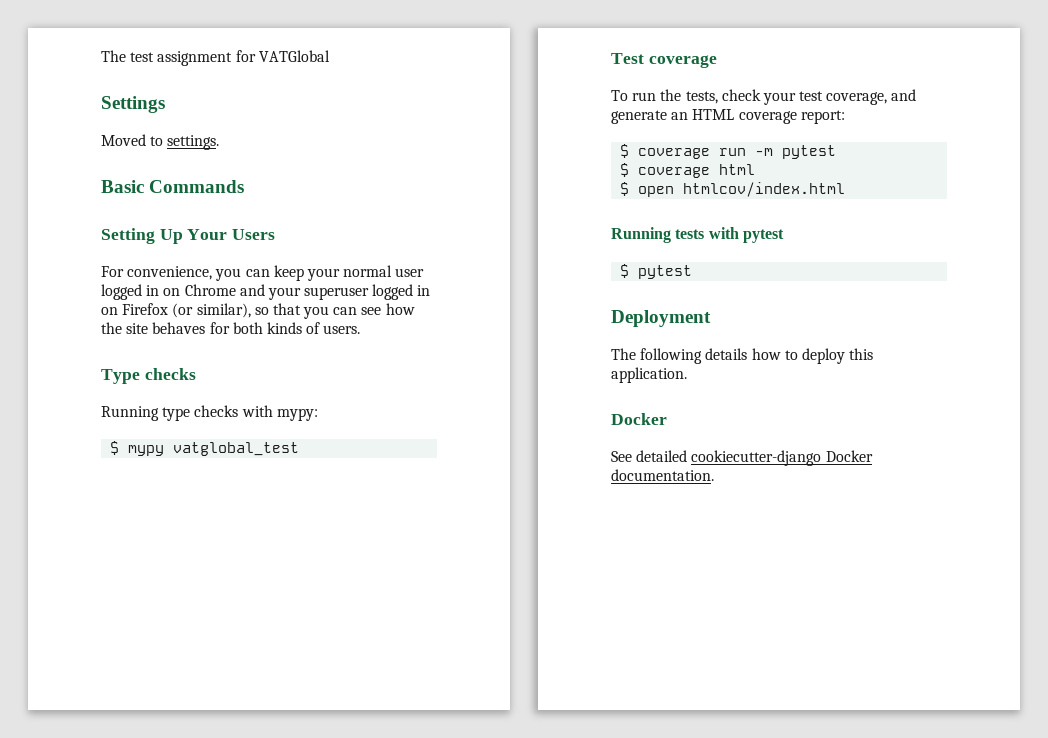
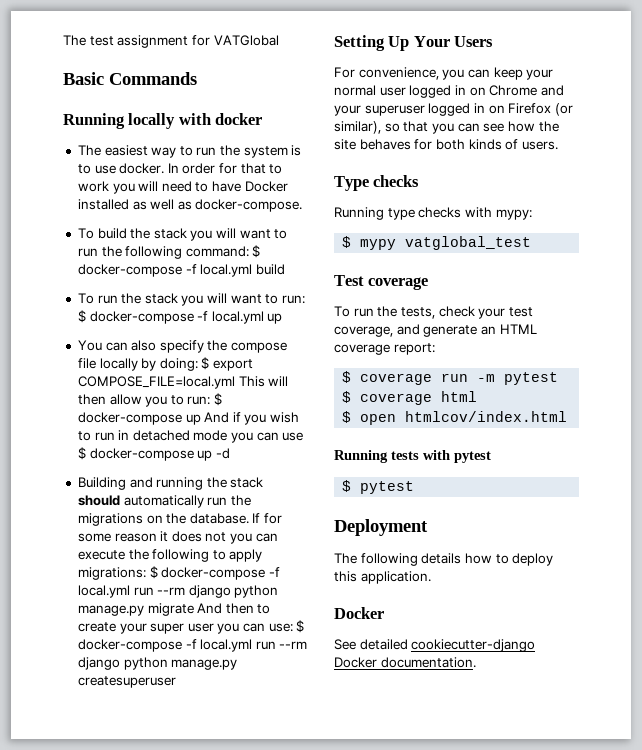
- Settings
- Moved to settings.
  Basic Commands
+ Running locally with docker
+ The easiest way to run the system is to use docker. In order for that to work you will need to have Docker installed as well as docker-compose.
+ To build the stack you will want to run the following command: $ docker-compose -f local.yml build
+ To run the stack you will want to run: $ docker-compose -f local.yml up
+ You can also specify the compose file locally by doing: $ export COMPOSE_FILE=local.yml This will then allow you to run: $ docker-compose up And if you wish to run in detached mode you can use $ docker-compose up -d
+ Building and running the stack should automatically run the migrations on the database. If for some reason it does not you can execute the following to apply migrations: $ docker-compose -f local.yml run --rm django python manage.py migrate And then to create your super user you can use: $ docker-compose -f local.yml run --rm django python manage.py createsuperuser

